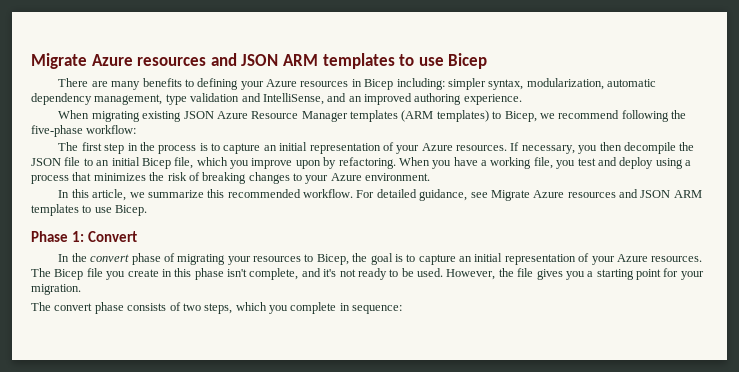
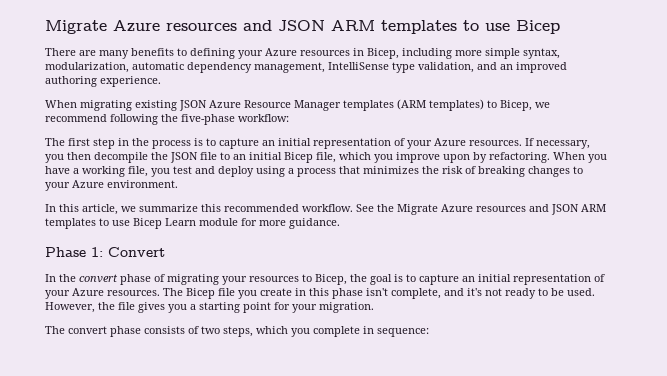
- There are many benefits to defining your Azure resources in Bicep including: simpler syntax, modularization, automatic dependency management, type validation and IntelliSense, and an improved authoring experience.
+ There are many benefits to defining your Azure resources in Bicep, including more simple syntax, modularization, automatic dependency management, IntelliSense type validation, and an improved authoring experience.
- For detailed guidance, see Migrate Azure resources and JSON ARM templates to use Bicep.
+ See the Migrate Azure resources and JSON ARM templates to use Bicep Learn module for more guidance.

